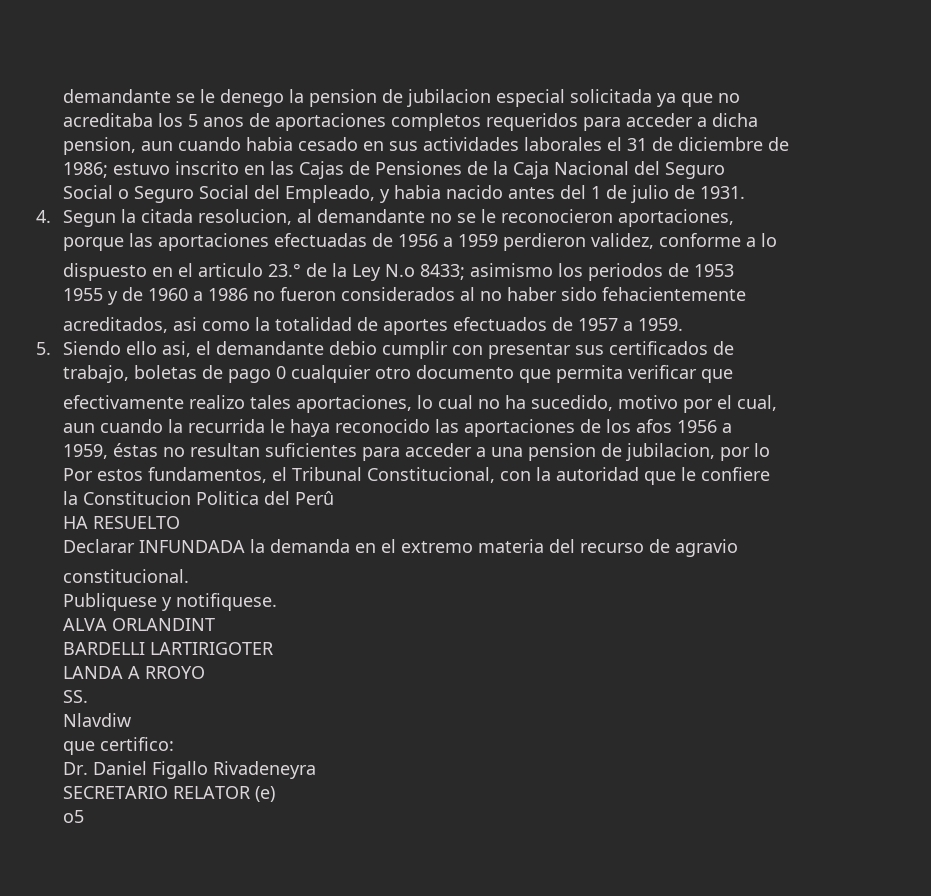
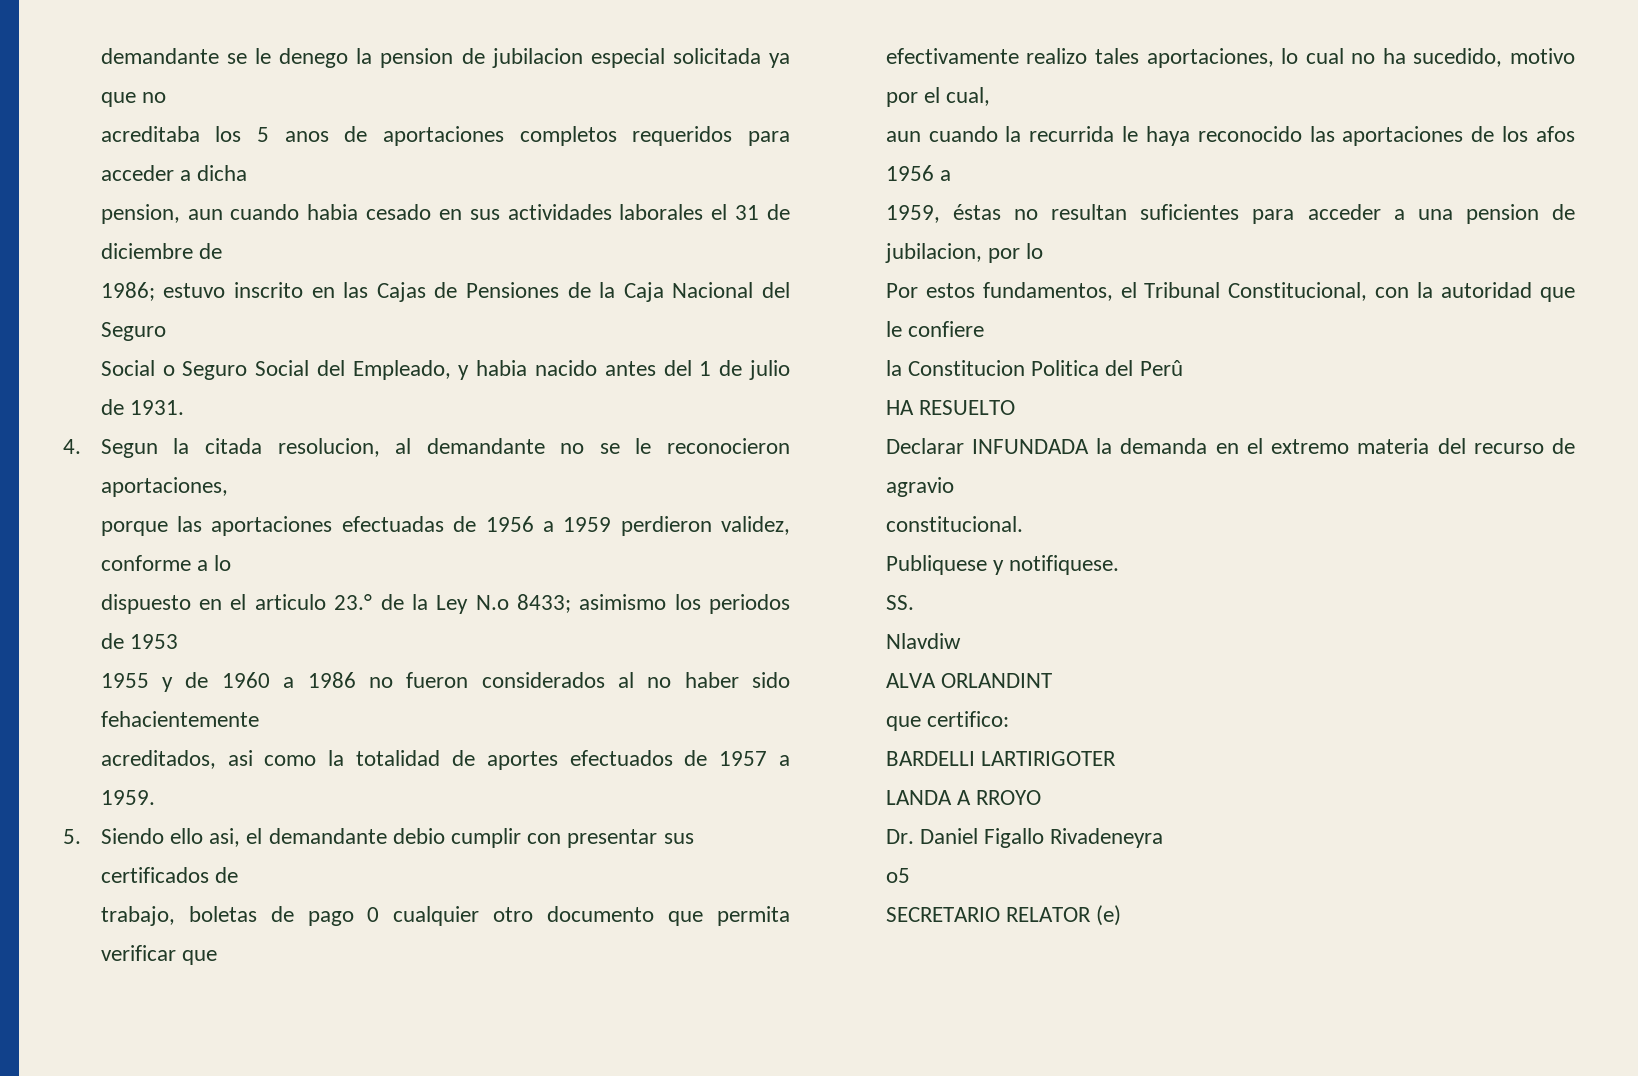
+ SS.
+ Nlavdiw
+ que certifico:
- SS.
- Nlavdiw
- que certifico:
+ o5
- o5

